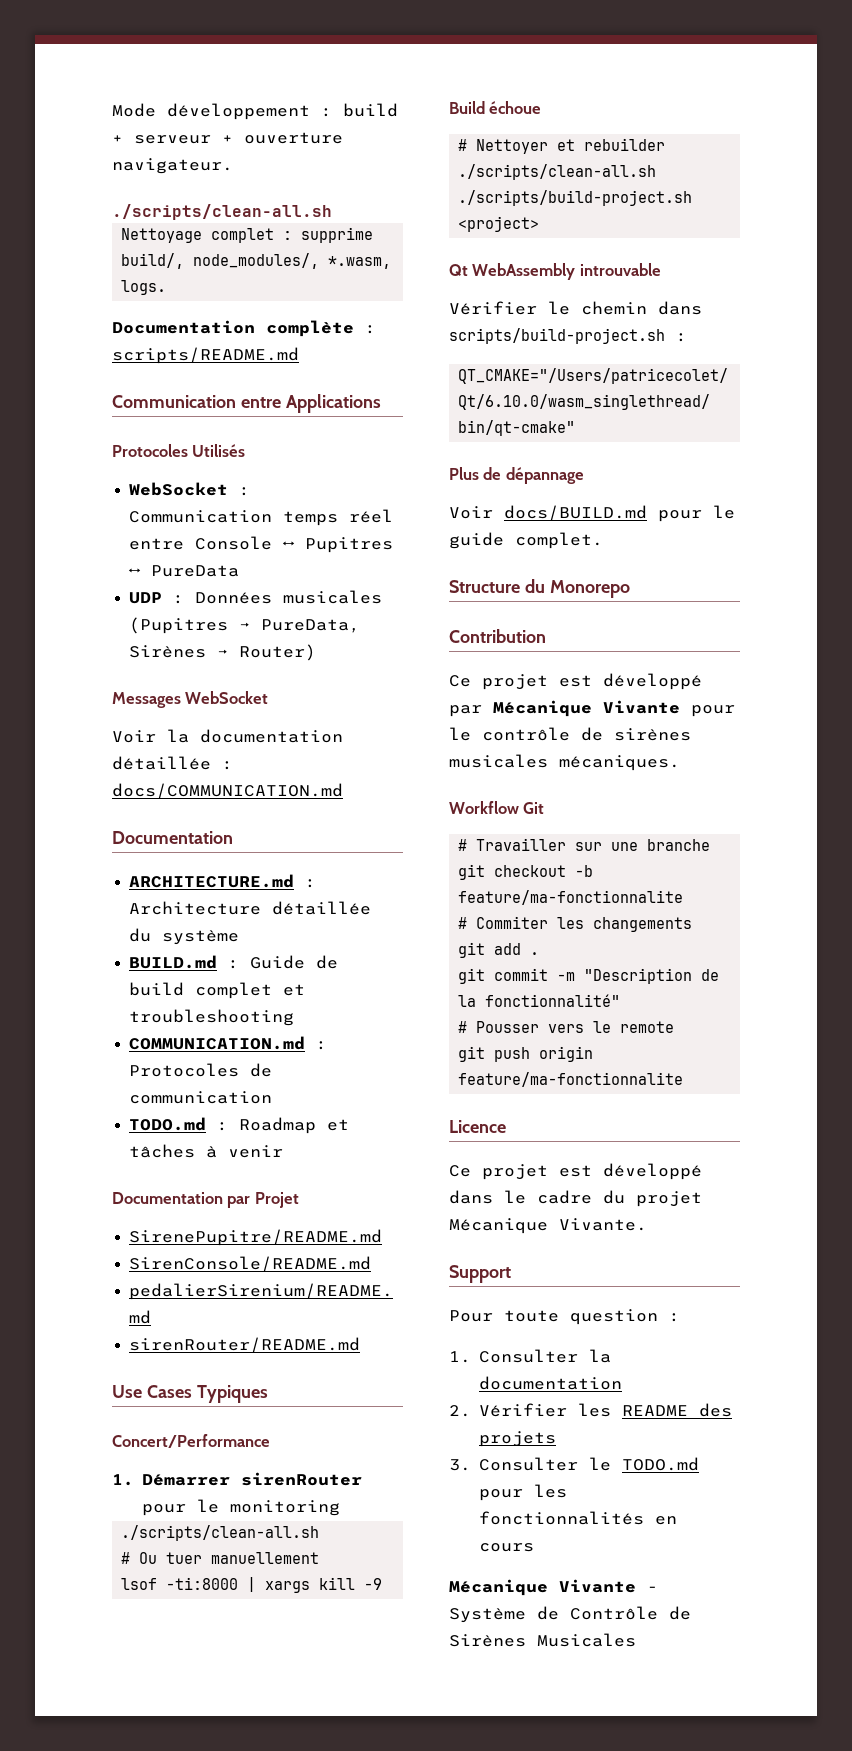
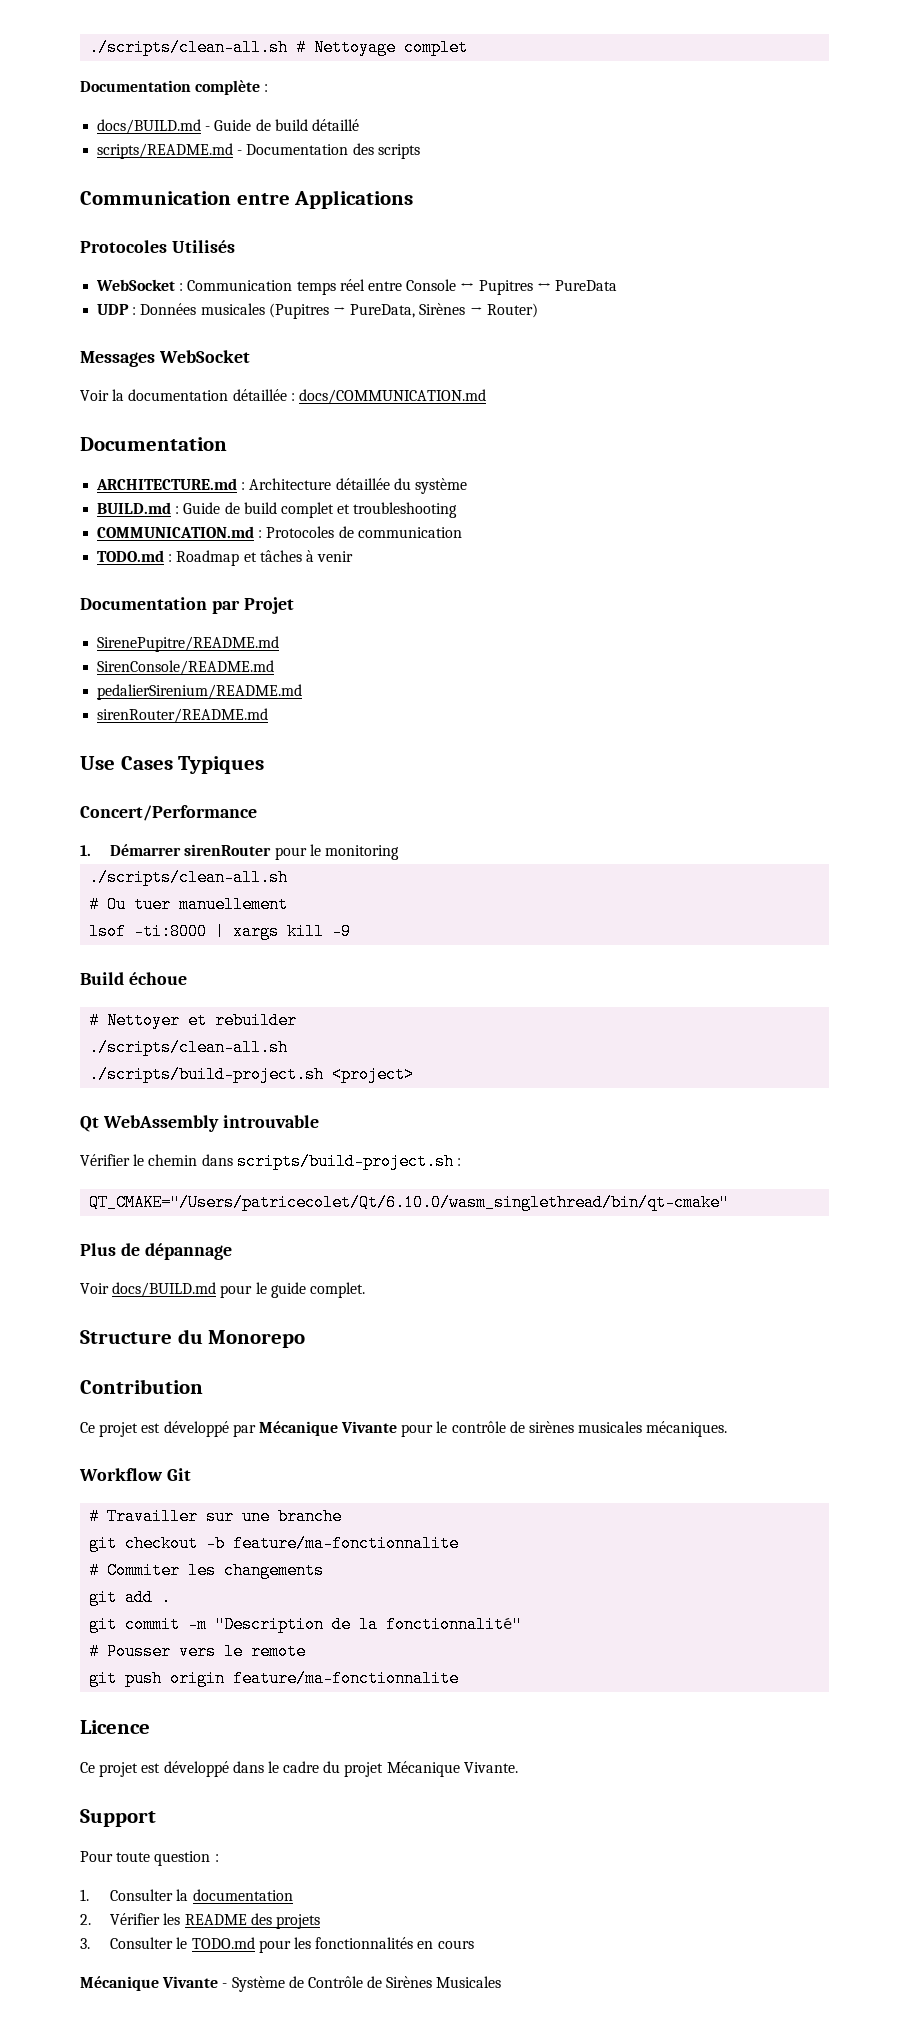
- Mode développement : build + serveur + ouverture navigateur.
- ./scripts/clean-all.sh
- Nettoyage complet : supprime build/, node_modules/, *.wasm, logs.
- Documentation complète : scripts/README.md
+ ./scripts/clean-all.sh # Nettoyage complet
+ Documentation complète :
+ docs/BUILD.md - Guide de build détaillé
+ scripts/README.md - Documentation des scripts

